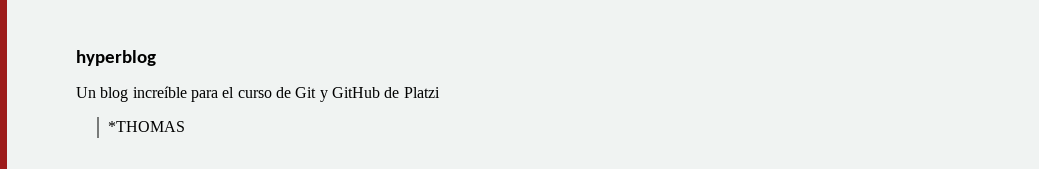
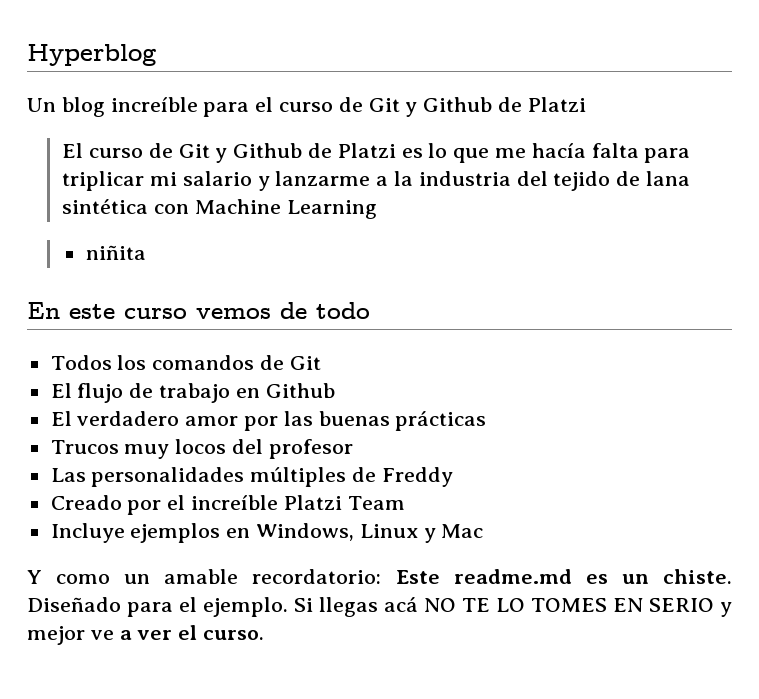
- hyperblog
+ Hyperblog
- Un blog increíble para el curso de Git y GitHub de Platzi
+ Un blog increíble para el curso de Git y Github de Platzi
- *THOMAS
+ El curso de Git y Github de Platzi es lo que me hacía falta para triplicar mi salario y lanzarme a la industria del tejido de lana sintética con Machine Learning
+ niñita
+ En este curso vemos de todo
+ Todos los comandos de Git
+ El flujo de trabajo en Github
+ El verdadero amor por las buenas prácticas
+ Trucos muy locos del profesor
+ Las personalidades múltiples de Freddy
+ Creado por el increíble Platzi Team
+ Incluye ejemplos en Windows, Linux y Mac
+ Y como un amable recordatorio: Este readme.md es un chiste. Diseñado para el ejemplo. Si llegas acá NO TE LO TOMES EN SERIO y mejor ve a ver el curso.

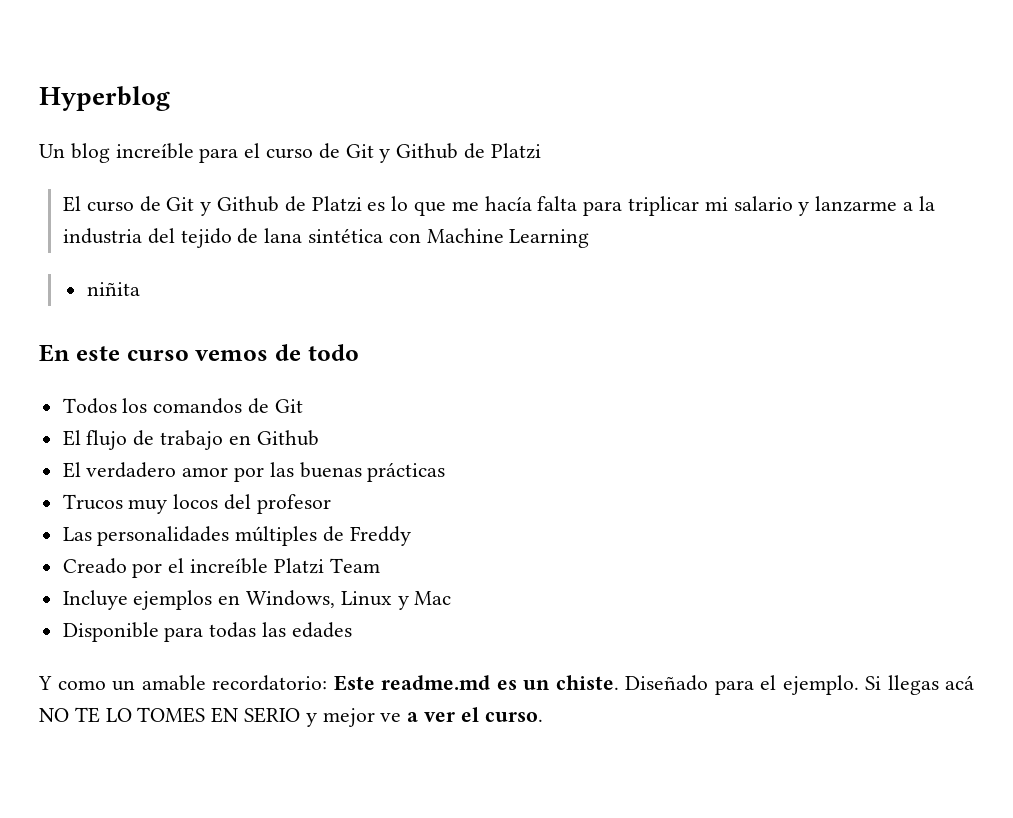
+ Disponible para todas las edades

